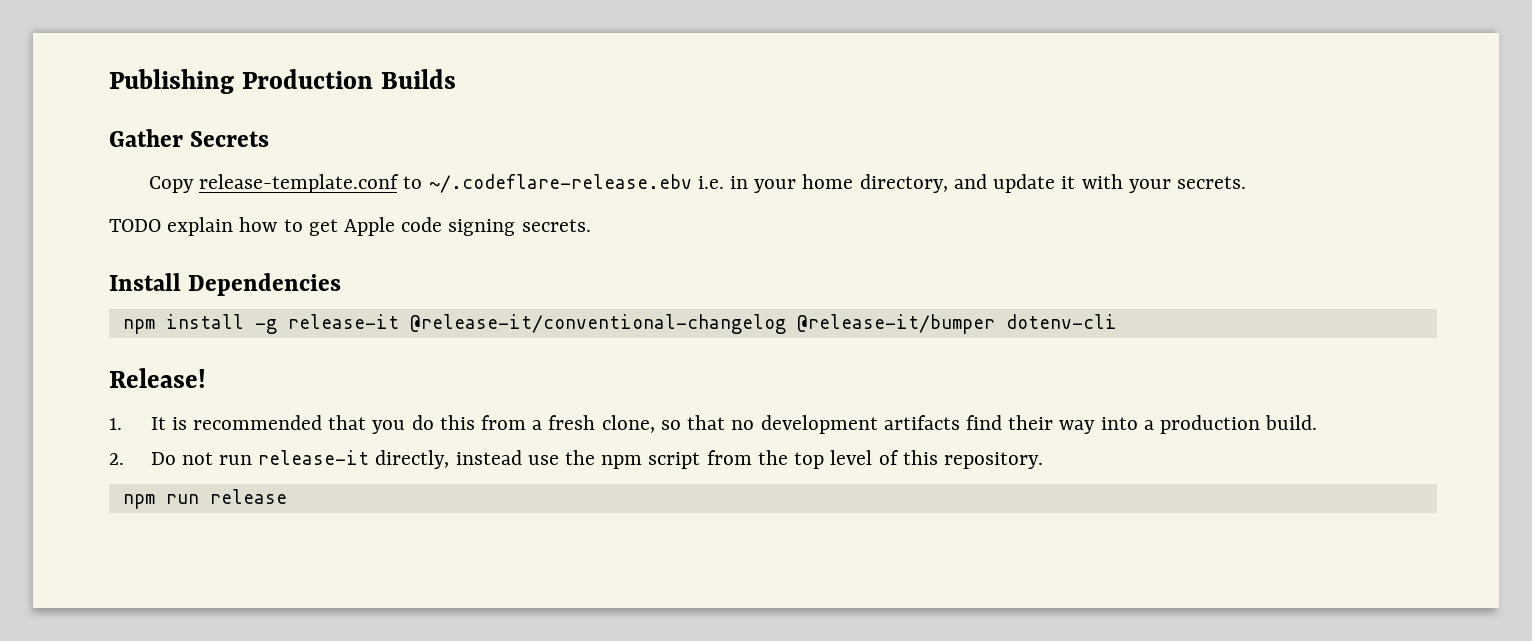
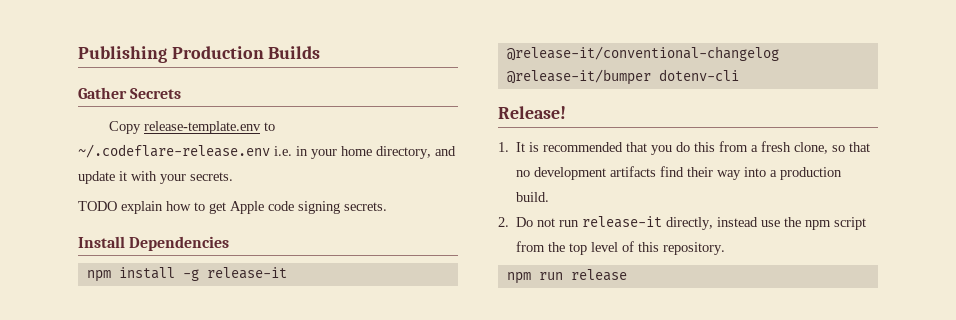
- Copy release-template.conf to ~/.codeflare-release.ebv i.e. in your home directory, and update it with your secrets.
+ Copy release-template.env to ~/.codeflare-release.env i.e. in your home directory, and update it with your secrets.

